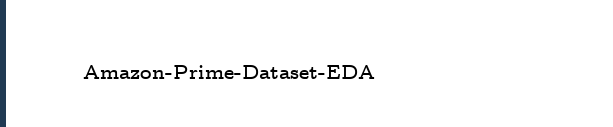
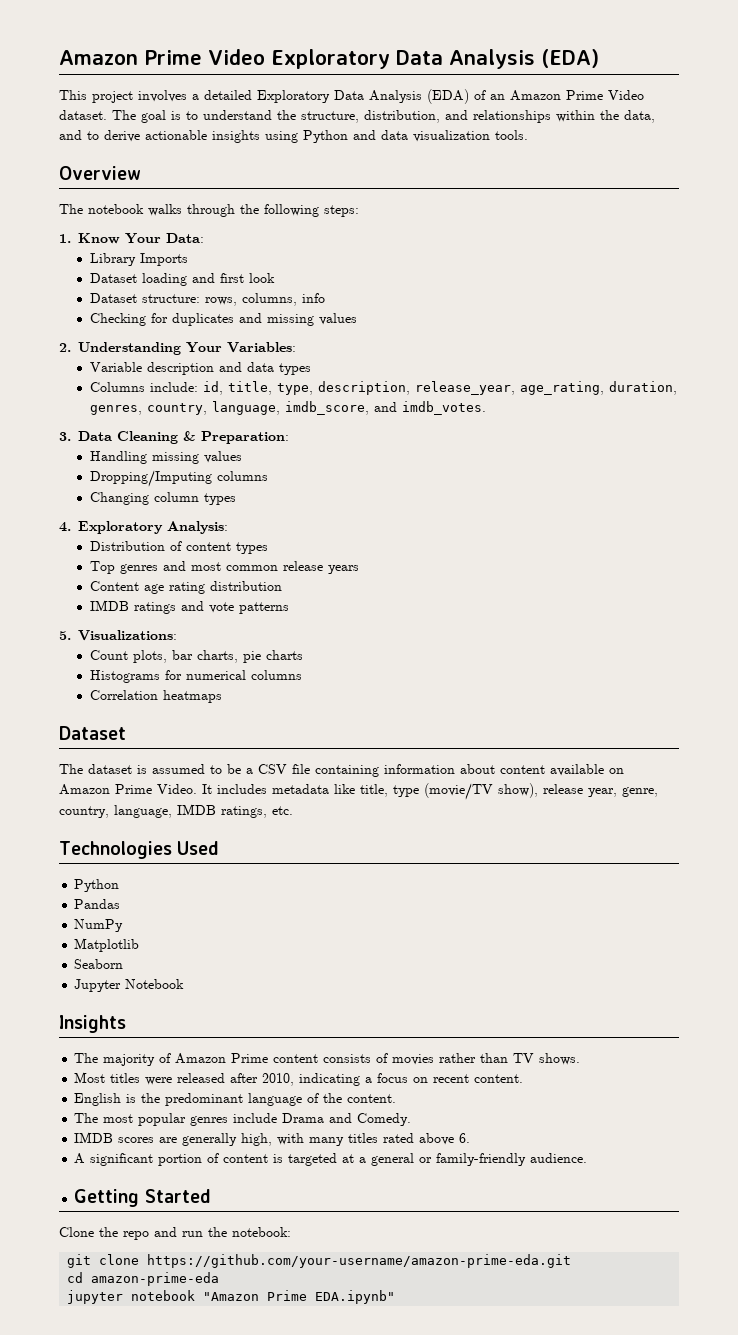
- Amazon-Prime-Dataset-EDA
+ Amazon Prime Video Exploratory Data Analysis (EDA)
+ This project involves a detailed Exploratory Data Analysis (EDA) of an Amazon Prime Video dataset. The goal is to understand the structure, distribution, and relationships within the data, and to derive actionable insights using Python and data visualization tools.
+ Overview
+ The notebook walks through the following steps:
+ 1. Know Your Data:
+ Library Imports
+ Dataset loading and first look
+ Dataset structure: rows, columns, info
+ Checking for duplicates and missing values
+ 2. Understanding Your Variables:
+ Variable description and data types
+ Columns include: id, title, type, description, release_year, age_rating, duration, genres, country, language, imdb_score, and imdb_votes.
+ 3. Data Cleaning & Preparation:
+ Handling missing values
+ Dropping/Imputing columns
+ Changing column types
+ 4. Exploratory Analysis:
+ Distribution of content types
+ Top genres and most common release years
+ Content age rating distribution
+ IMDB ratings and vote patterns
+ 5. Visualizations:
+ Count plots, bar charts, pie charts
+ Histograms for numerical columns
+ Correlation heatmaps
+ Dataset
+ The dataset is assumed to be a CSV file containing information about content available on Amazon Prime Video. It includes metadata like title, type (movie/TV show), release year, genre, country, language, IMDB ratings, etc.
+ Technologies Used
+ Python
+ Pandas
+ NumPy
+ Matplotlib
+ Seaborn
+ Jupyter Notebook
+ Insights
+ The majority of Amazon Prime content consists of movies rather than TV shows.
+ Most titles were released after 2010, indicating a focus on recent content.
+ English is the predominant language of the content.
+ The most popular genres include Drama and Comedy.
+ IMDB scores are generally high, with many titles rated above 6.
+ A significant portion of content is targeted at a general or family-friendly audience.
+ Getting Started
+ Clone the repo and run the notebook:
+ git clone https://github.com/your-username/amazon-prime-eda.git
+ cd amazon-prime-eda
+ jupyter notebook "Amazon Prime EDA.ipynb"

